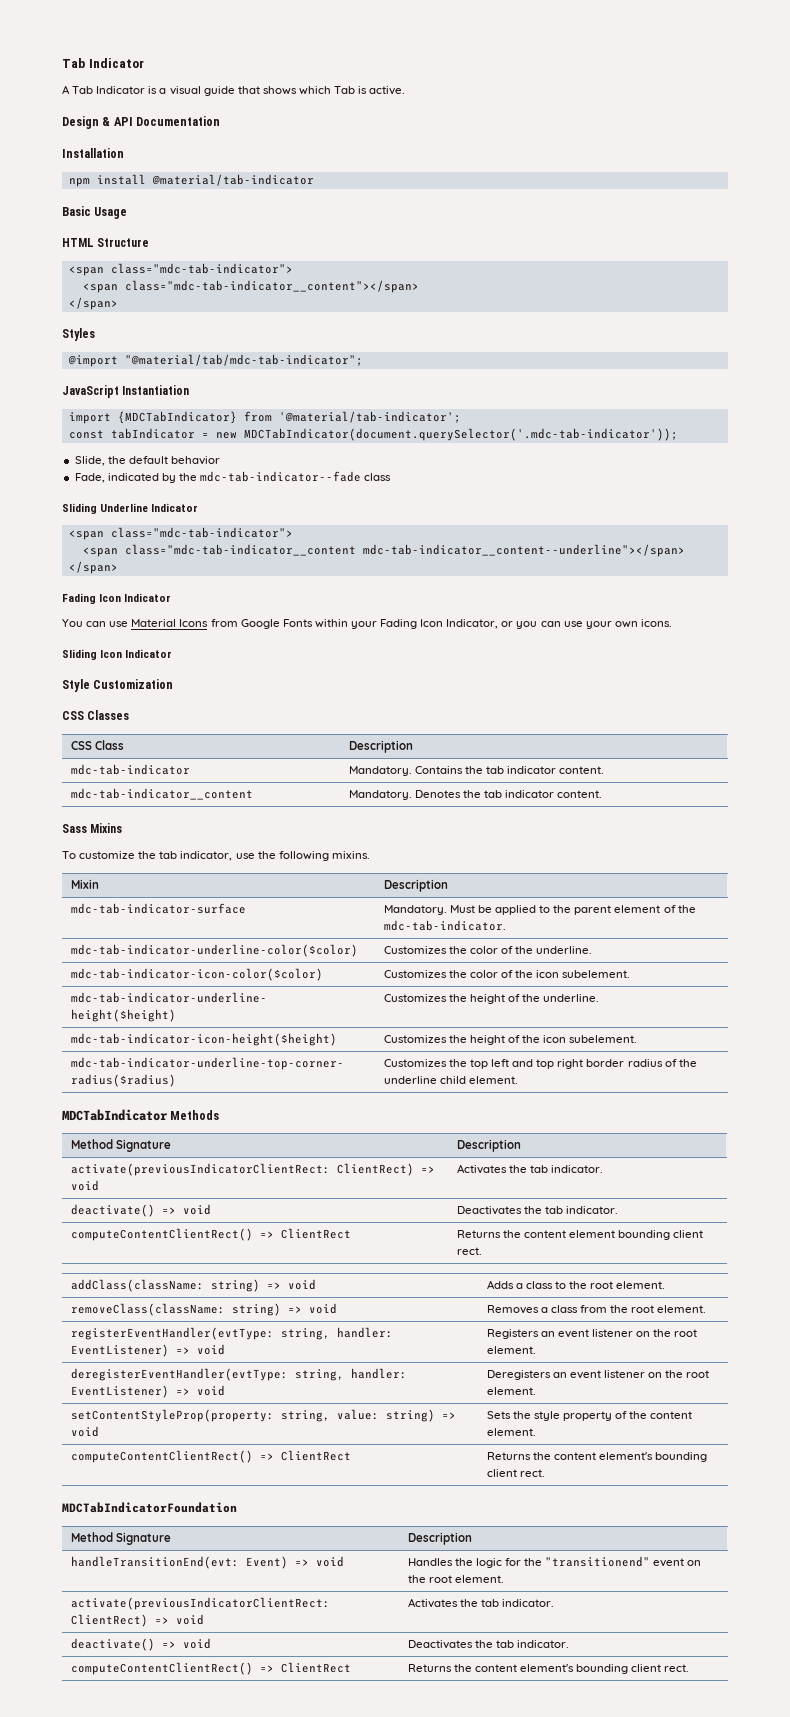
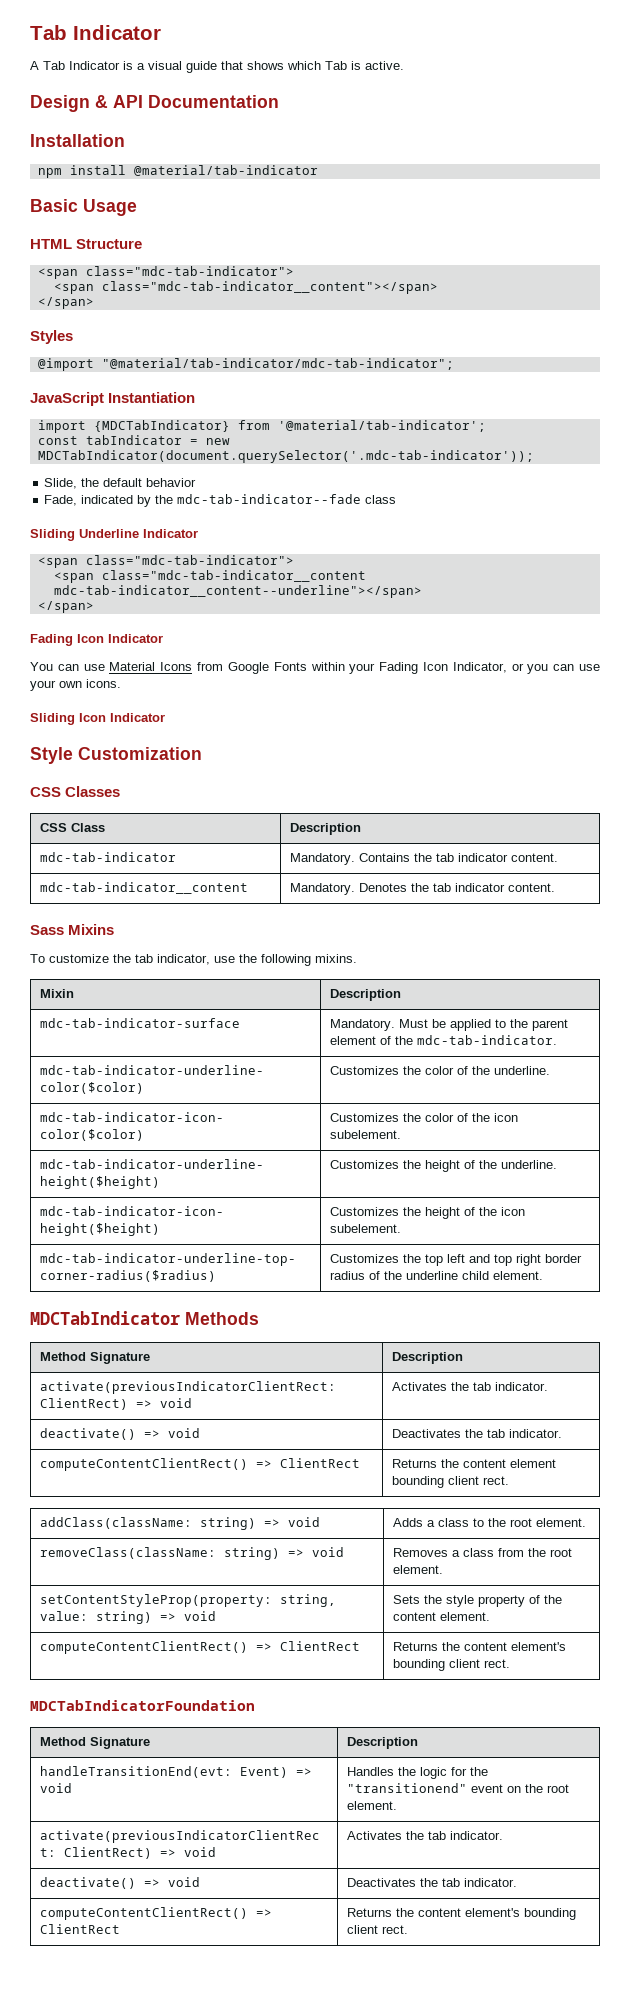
- @import "@material/tab/mdc-tab-indicator";
+ @import "@material/tab-indicator/mdc-tab-indicator";
- registerEventHandler(evtType: string, handler: EventListener) => void | Registers an event listener on the root element.
- deregisterEventHandler(evtType: string, handler: EventListener) => void | Deregisters an event listener on the root element.

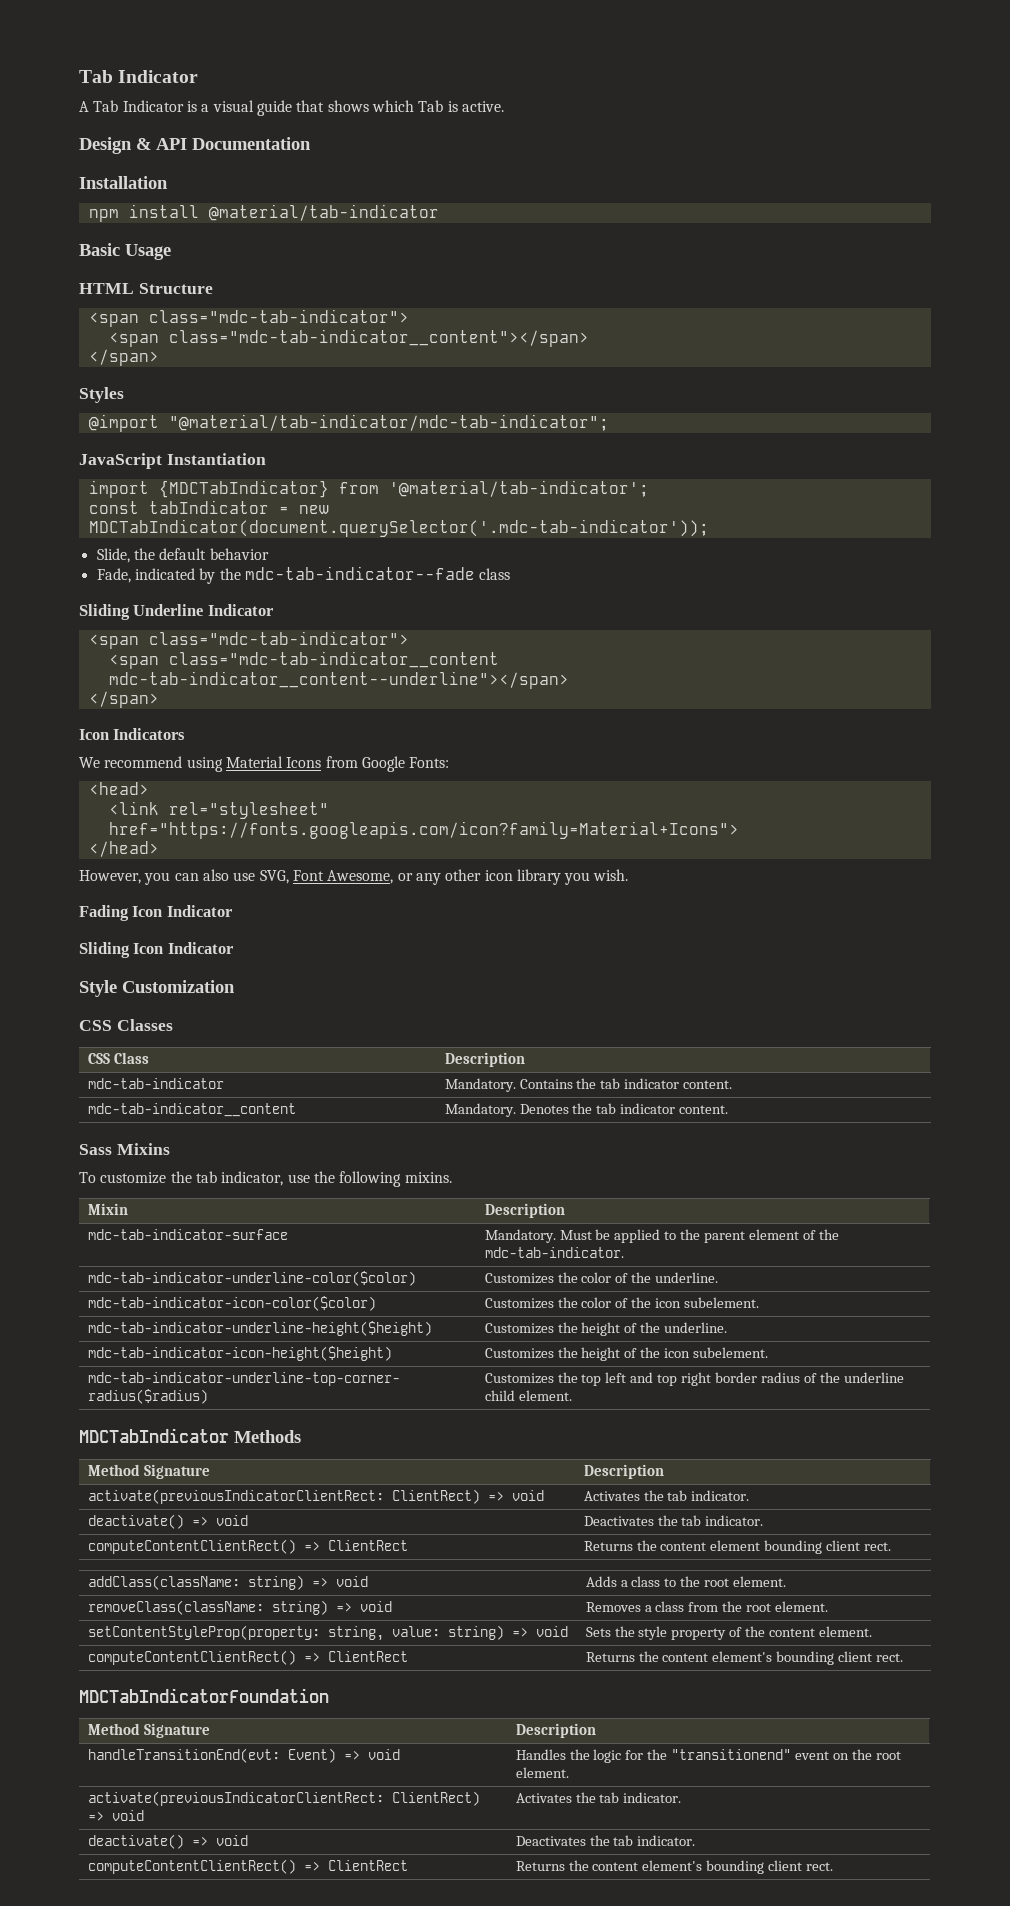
+ Icon Indicators
+ We recommend using Material Icons from Google Fonts:
+ <head>
+ <link rel="stylesheet" href="https://fonts.googleapis.com/icon?family=Material+Icons">
+ </head>
+ However, you can also use SVG, Font Awesome, or any other icon library you wish.
  Fading Icon Indicator
- You can use Material Icons from Google Fonts within your Fading Icon Indicator, or you can use your own icons.

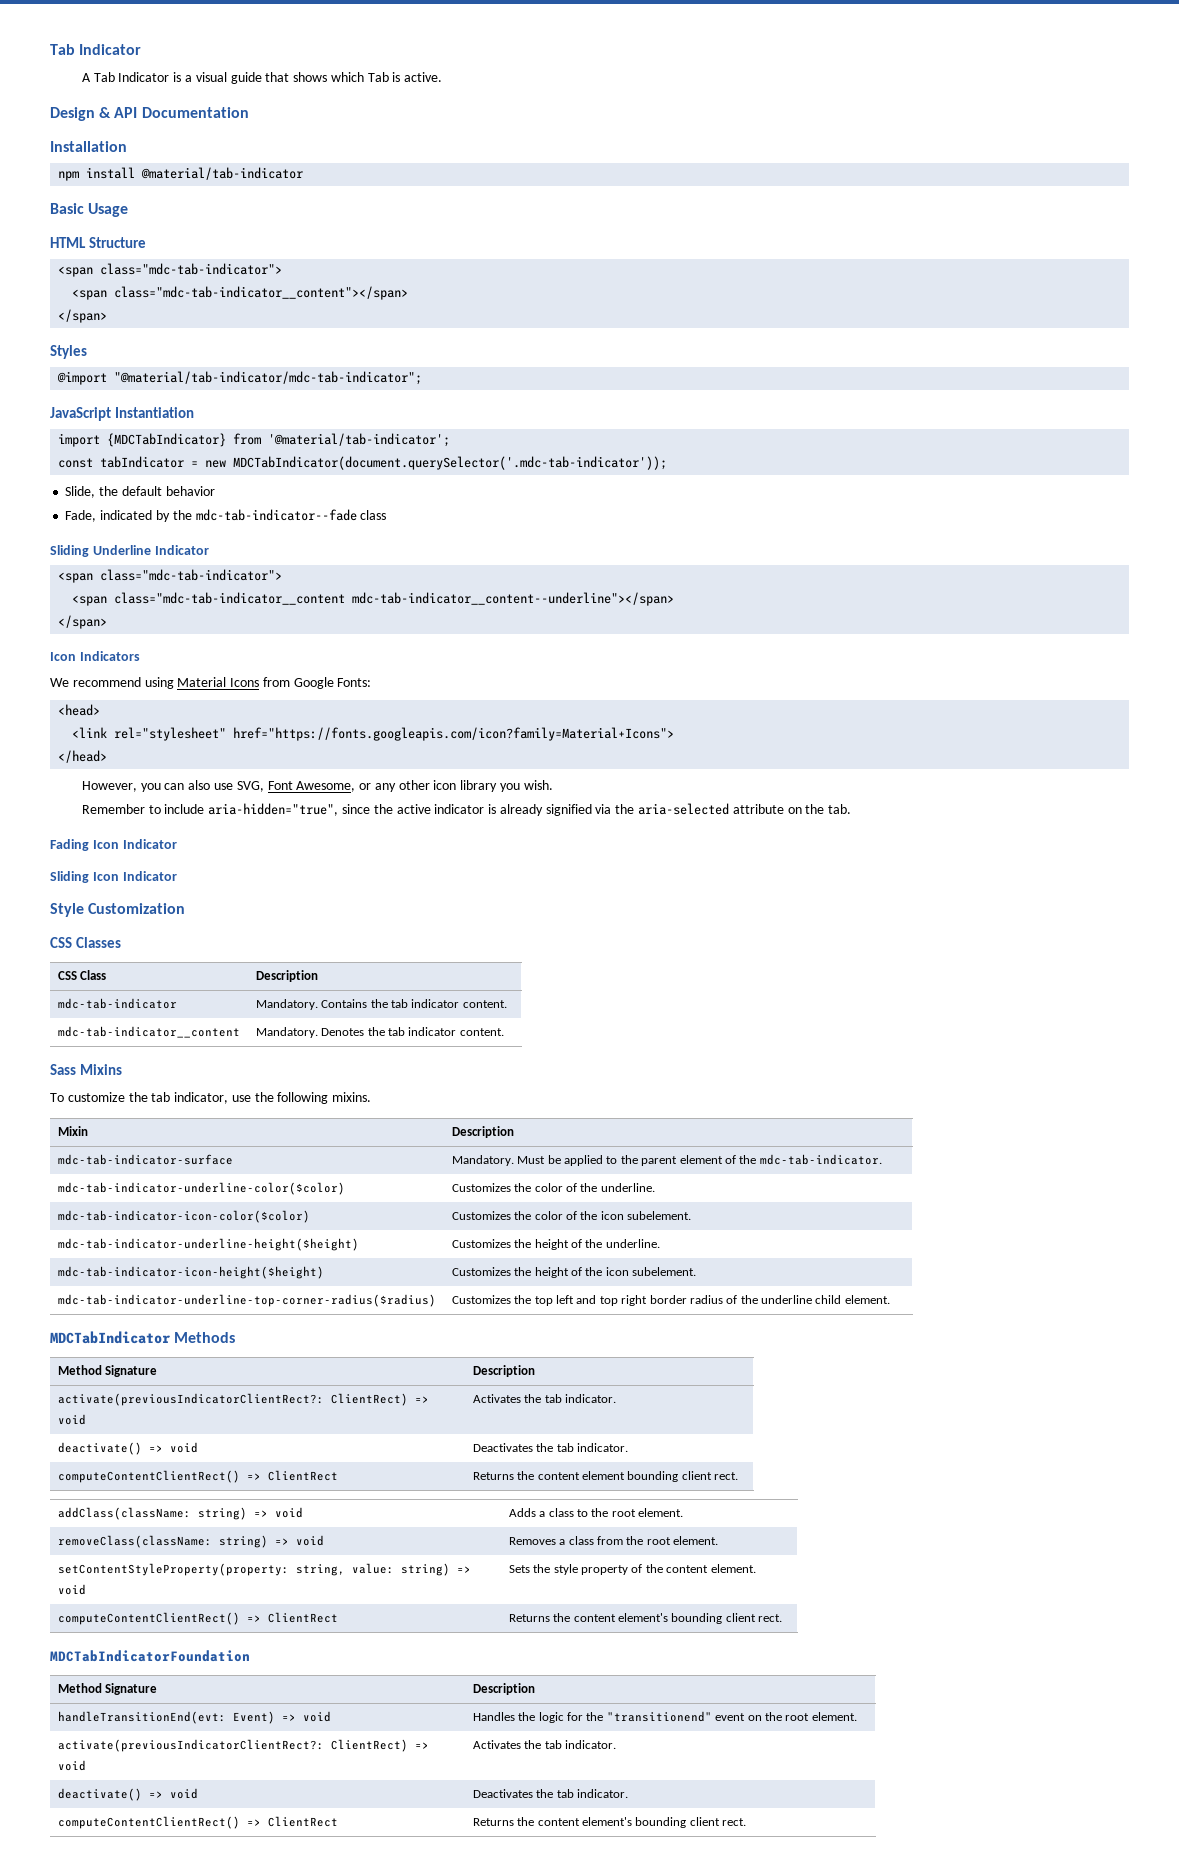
+ Remember to include aria-hidden="true", since the active indicator is already signified via the aria-selected attribute on the tab.
  MDCTabIndicator Methods
  Method Signature | Description
- activate(previousIndicatorClientRect: ClientRect) => void | Activates the tab indicator.
+ activate(previousIndicatorClientRect?: ClientRect) => void | Activates the tab indicator.
- setContentStyleProp(property: string, value: string) => void | Sets the style property of the content element.
+ setContentStyleProperty(property: string, value: string) => void | Sets the style property of the content element.
  handleTransitionEnd(evt: Event) => void | Handles the logic for the "transitionend" event on the root element.
- activate(previousIndicatorClientRect: ClientRect) => void | Activates the tab indicator.
+ activate(previousIndicatorClientRect?: ClientRect) => void | Activates the tab indicator.

